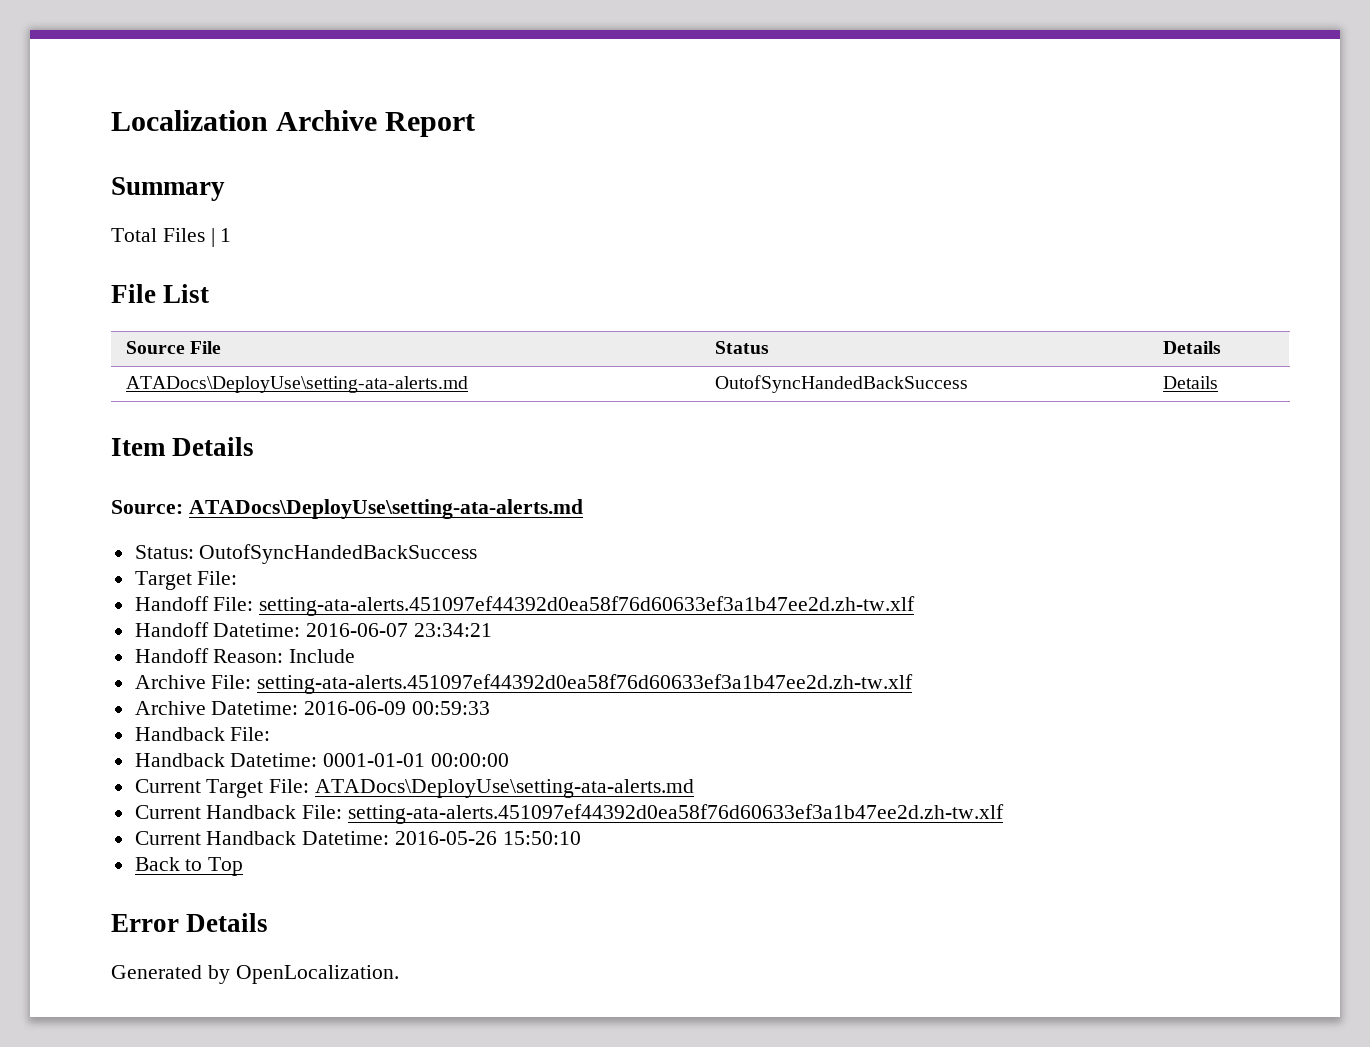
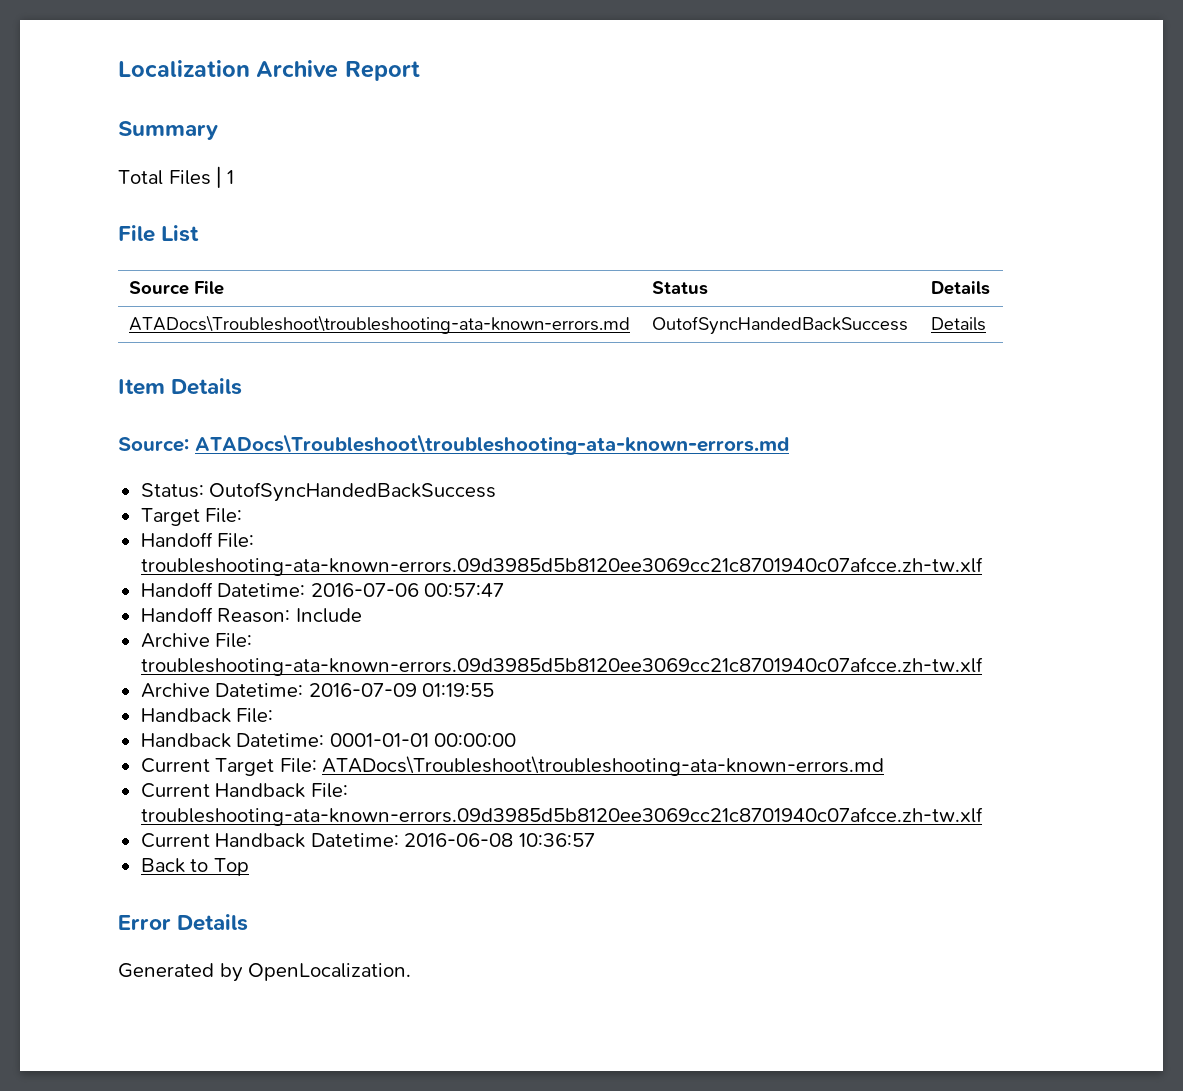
- ATADocs\DeployUse\setting-ata-alerts.md | OutofSyncHandedBackSuccess | Details
+ ATADocs\Troubleshoot\troubleshooting-ata-known-errors.md | OutofSyncHandedBackSuccess | Details
- Source: ATADocs\DeployUse\setting-ata-alerts.md
+ Source: ATADocs\Troubleshoot\troubleshooting-ata-known-errors.md
- Handoff File: setting-ata-alerts.451097ef44392d0ea58f76d60633ef3a1b47ee2d.zh-tw.xlf
+ Handoff File: troubleshooting-ata-known-errors.09d3985d5b8120ee3069cc21c8701940c07afcce.zh-tw.xlf
- Handoff Datetime: 2016-06-07 23:34:21
+ Handoff Datetime: 2016-07-06 00:57:47
- Archive File: setting-ata-alerts.451097ef44392d0ea58f76d60633ef3a1b47ee2d.zh-tw.xlf
+ Archive File: troubleshooting-ata-known-errors.09d3985d5b8120ee3069cc21c8701940c07afcce.zh-tw.xlf
- Archive Datetime: 2016-06-09 00:59:33
+ Archive Datetime: 2016-07-09 01:19:55
- Current Target File: ATADocs\DeployUse\setting-ata-alerts.md
+ Current Target File: ATADocs\Troubleshoot\troubleshooting-ata-known-errors.md
- Current Handback File: setting-ata-alerts.451097ef44392d0ea58f76d60633ef3a1b47ee2d.zh-tw.xlf
+ Current Handback File: troubleshooting-ata-known-errors.09d3985d5b8120ee3069cc21c8701940c07afcce.zh-tw.xlf
- Current Handback Datetime: 2016-05-26 15:50:10
+ Current Handback Datetime: 2016-06-08 10:36:57

